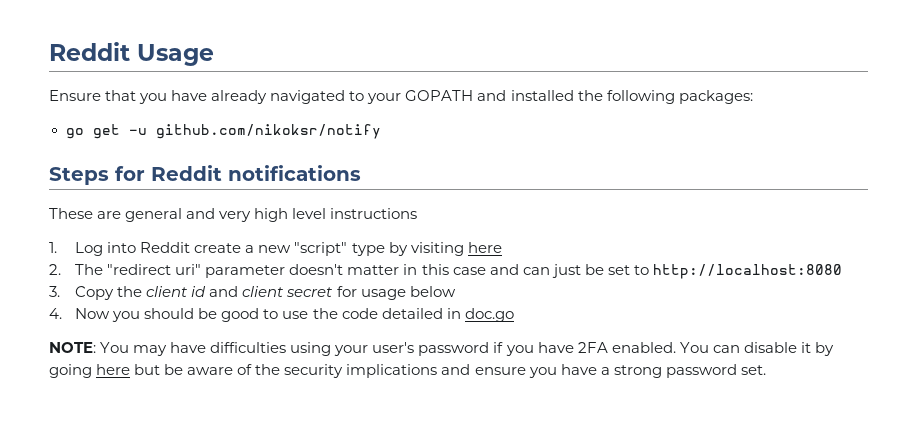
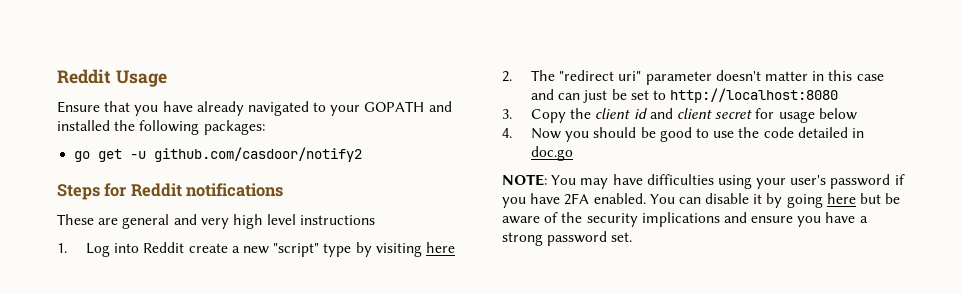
- go get -u github.com/nikoksr/notify
+ go get -u github.com/casdoor/notify2

